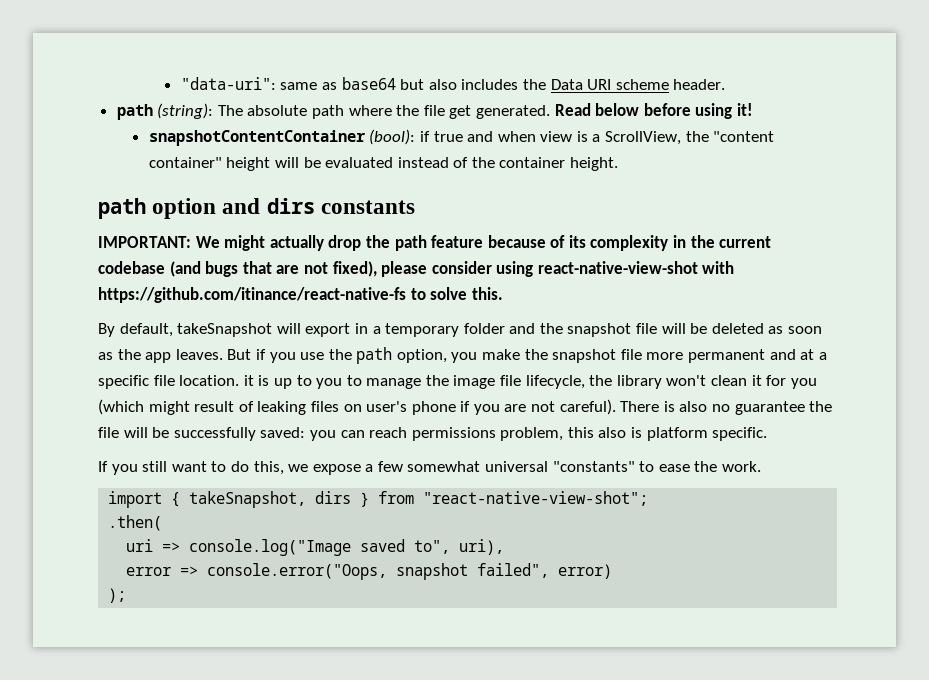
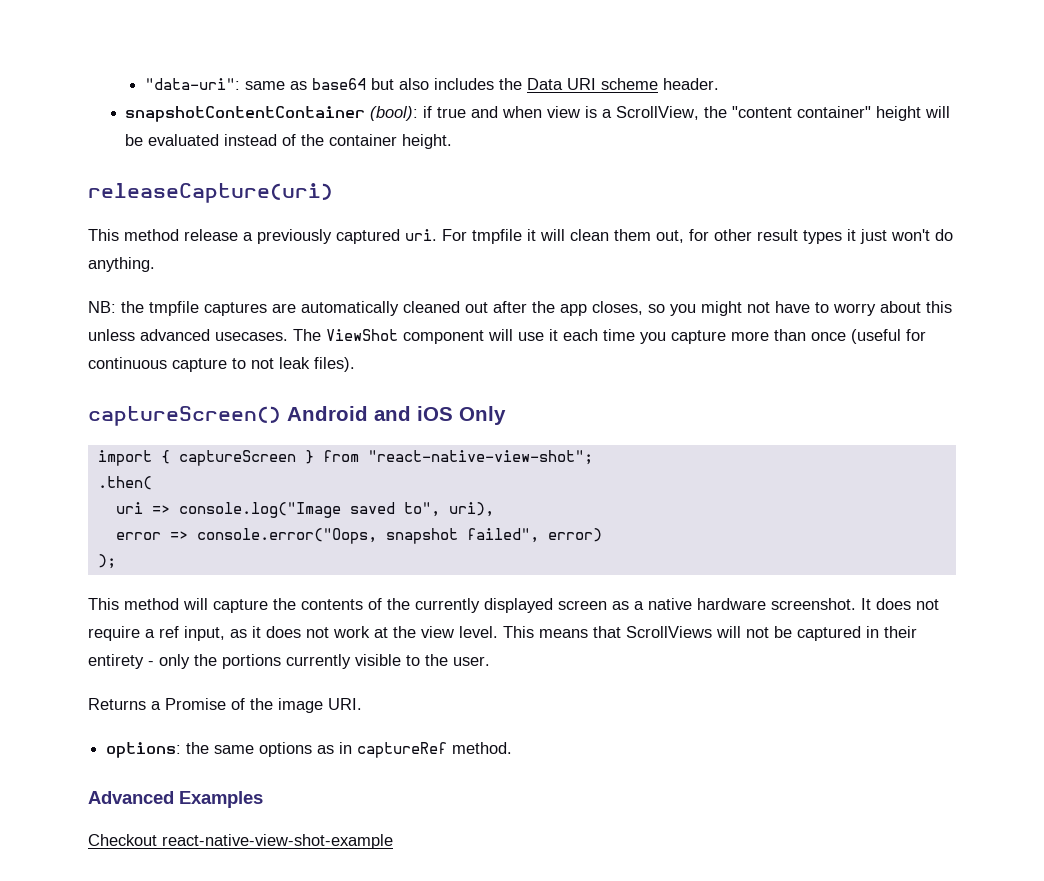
- path (string): The absolute path where the file get generated. Read below before using it!
- path option and dirs constants
- IMPORTANT: We might actually drop the path feature because of its complexity in the current codebase (and bugs that are not fixed), please consider using react-native-view-shot with https://github.com/itinance/react-native-fs to solve this.
- By default, takeSnapshot will export in a temporary folder and the snapshot file will be deleted as soon as the app leaves. But if you use the path option, you make the snapshot file more permanent and at a specific file location. it is up to you to manage the image file lifecycle, the library won't clean it for you (which might result of leaking files on user's phone if you are not careful). There is also no guarantee the file will be successfully saved: you can reach permissions problem, this also is platform specific.
- If you still want to do this, we expose a few somewhat universal "constants" to ease the work.
+ releaseCapture(uri)
+ This method release a previously captured uri. For tmpfile it will clean them out, for other result types it just won't do anything.
+ NB: the tmpfile captures are automatically cleaned out after the app closes, so you might not have to worry about this unless advanced usecases. The ViewShot component will use it each time you capture more than once (useful for continuous capture to not leak files).
+ captureScreen() Android and iOS Only
- import { takeSnapshot, dirs } from "react-native-view-shot";
+ import { captureScreen } from "react-native-view-shot";
+ This method will capture the contents of the currently displayed screen as a native hardware screenshot. It does not require a ref input, as it does not work at the view level. This means that ScrollViews will not be captured in their entirety - only the portions currently visible to the user.
+ Returns a Promise of the image URI.
+ options: the same options as in captureRef method.
+ Advanced Examples
+ Checkout react-native-view-shot-example

